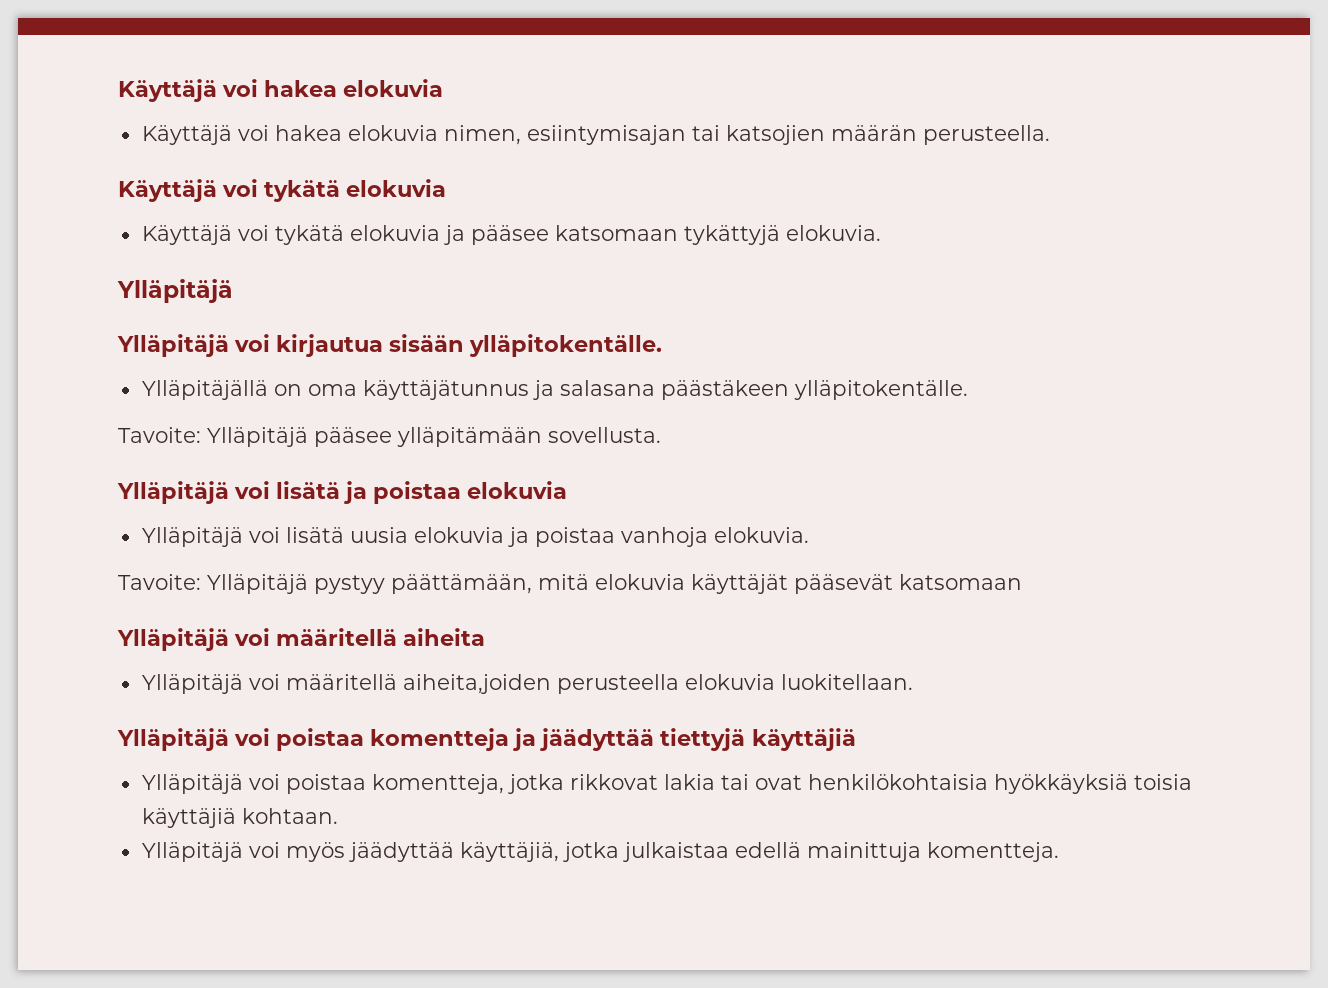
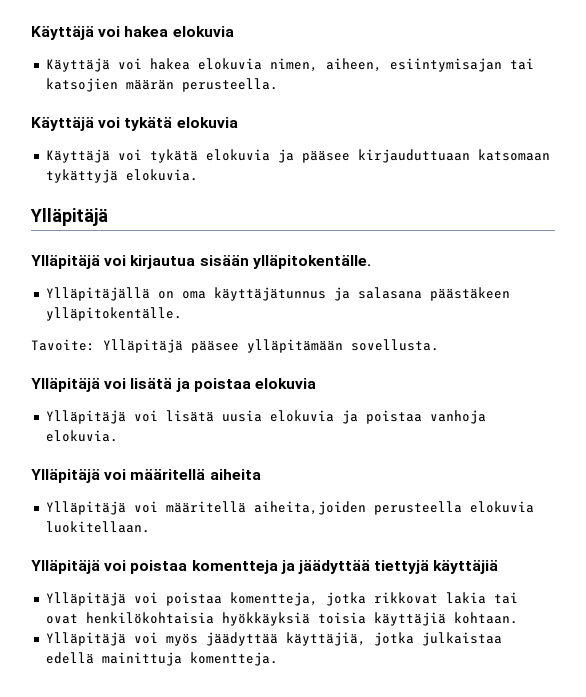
- Käyttäjä voi hakea elokuvia nimen, esiintymisajan tai katsojien määrän perusteella.
+ Käyttäjä voi hakea elokuvia nimen, aiheen, esiintymisajan tai katsojien määrän perusteella.
- Käyttäjä voi tykätä elokuvia ja pääsee katsomaan tykättyjä elokuvia.
+ Käyttäjä voi tykätä elokuvia ja pääsee kirjauduttuaan katsomaan tykättyjä elokuvia.
- Tavoite: Ylläpitäjä pystyy päättämään, mitä elokuvia käyttäjät pääsevät katsomaan

